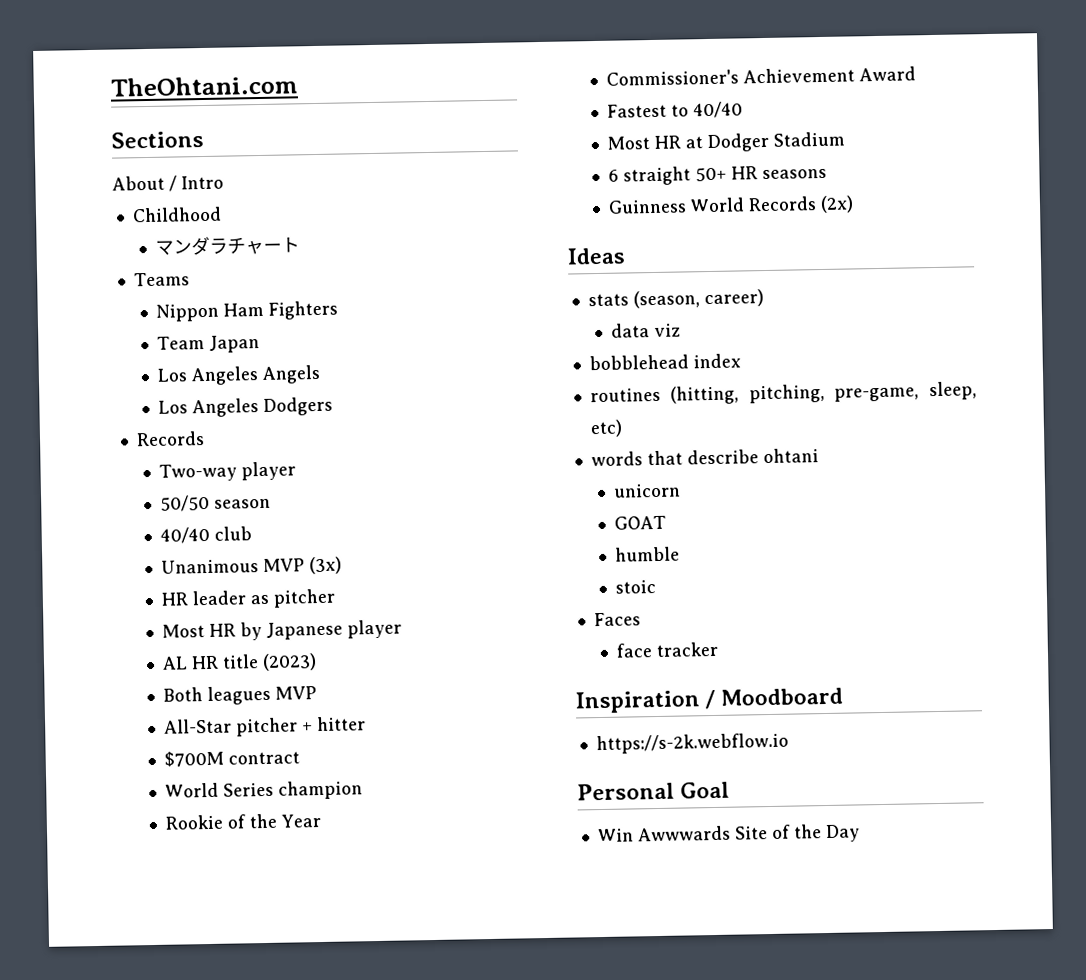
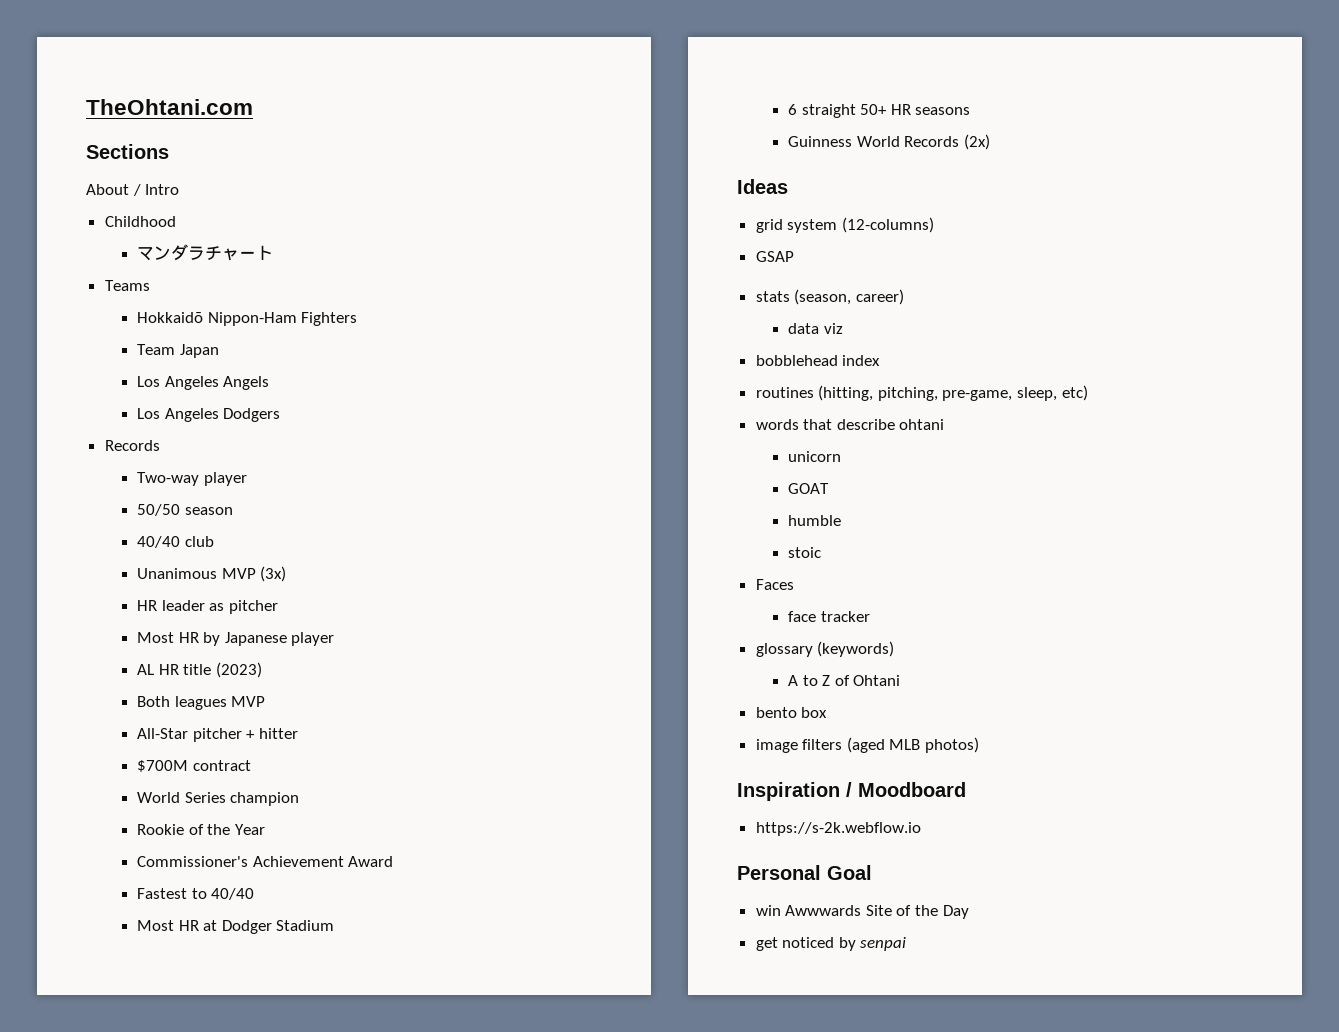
- Nippon Ham Fighters
+ Hokkaidō Nippon-Ham Fighters
+ grid system (12-columns)
+ GSAP
+ glossary (keywords)
+ A to Z of Ohtani
+ bento box
+ image filters (aged MLB photos)
- Win Awwwards Site of the Day
+ win Awwwards Site of the Day
+ get noticed by senpai

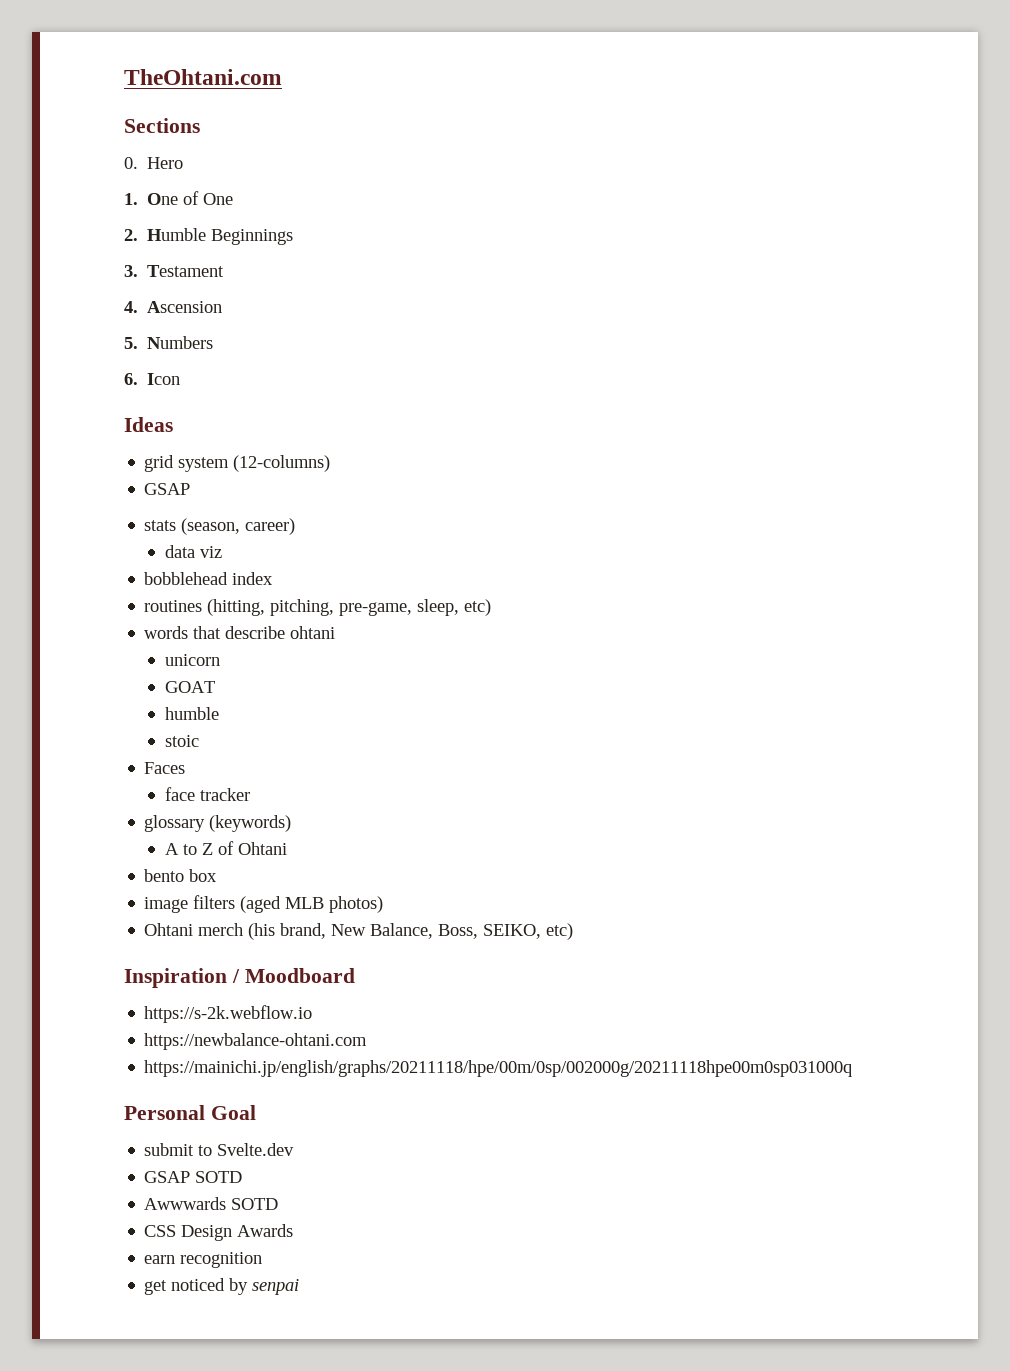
- About / Intro
- Childhood
- マンダラチャート
- Teams
- Hokkaidō Nippon-Ham Fighters
- Team Japan
- Los Angeles Angels
- Los Angeles Dodgers
- Records
- Two-way player
- 50/50 season
- 40/40 club
- Unanimous MVP (3x)
- HR leader as pitcher
- Most HR by Japanese player
- AL HR title (2023)
- Both leagues MVP
- All-Star pitcher + hitter
- $700M contract
- World Series champion
- Rookie of the Year
- Commissioner's Achievement Award
- Fastest to 40/40
- Most HR at Dodger Stadium
- 6 straight 50+ HR seasons
- Guinness World Records (2x)
+ 0. Hero
+ 1. One of One
+ 2. Humble Beginnings
+ 3. Testament
+ 4. Ascension
+ 5. Numbers
+ 6. Icon
+ Ohtani merch (his brand, New Balance, Boss, SEIKO, etc)
+ https://newbalance-ohtani.com
+ https://mainichi.jp/english/graphs/20211118/hpe/00m/0sp/002000g/20211118hpe00m0sp031000q
- win Awwwards Site of the Day
+ submit to Svelte.dev
+ GSAP SOTD
+ Awwwards SOTD
+ CSS Design Awards
+ earn recognition

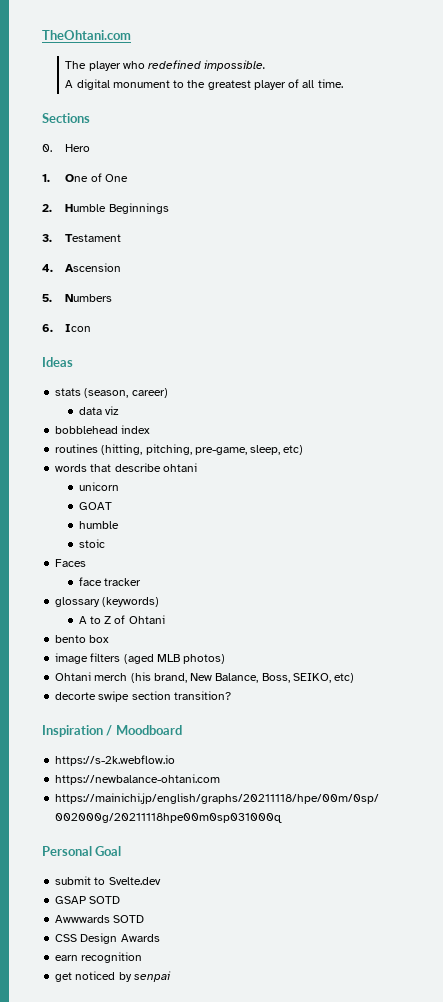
+ The player who redefined impossible.
+ A digital monument to the greatest player of all time.
- grid system (12-columns)
- GSAP
+ decorte swipe section transition?

